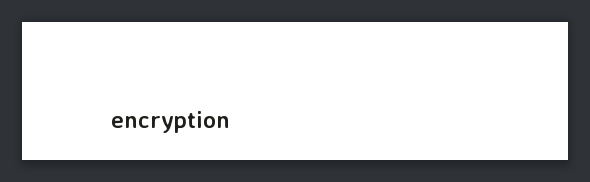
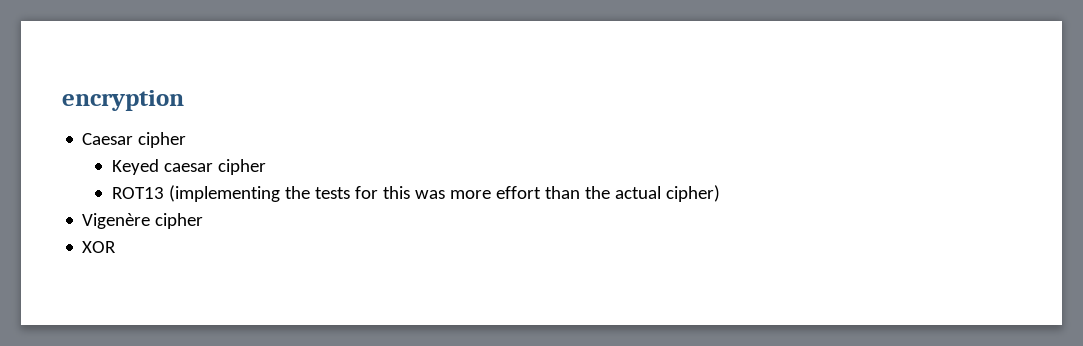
+ Caesar cipher
+ Keyed caesar cipher
+ ROT13 (implementing the tests for this was more effort than the actual cipher)
+ Vigenère cipher
+ XOR

